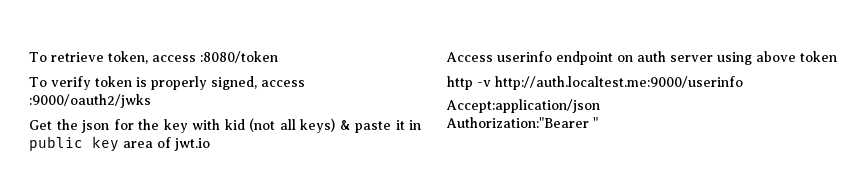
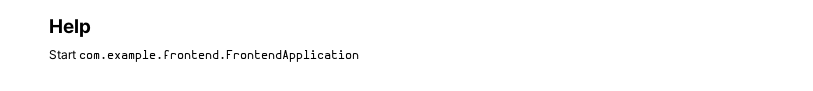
- To retrieve token, access :8080/token
- To verify token is properly signed, access :9000/oauth2/jwks
- Get the json for the key with kid (not all keys) & paste it in public key area of jwt.io
- Access userinfo endpoint on auth server using above token
- http -v http://auth.localtest.me:9000/userinfo
- Accept:application/json
- Authorization:"Bearer "
+ Help
+ Start com.example.frontend.FrontendApplication

